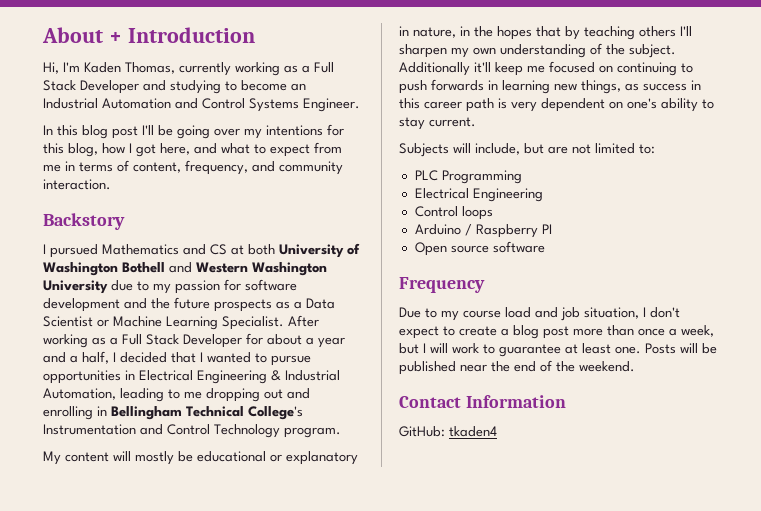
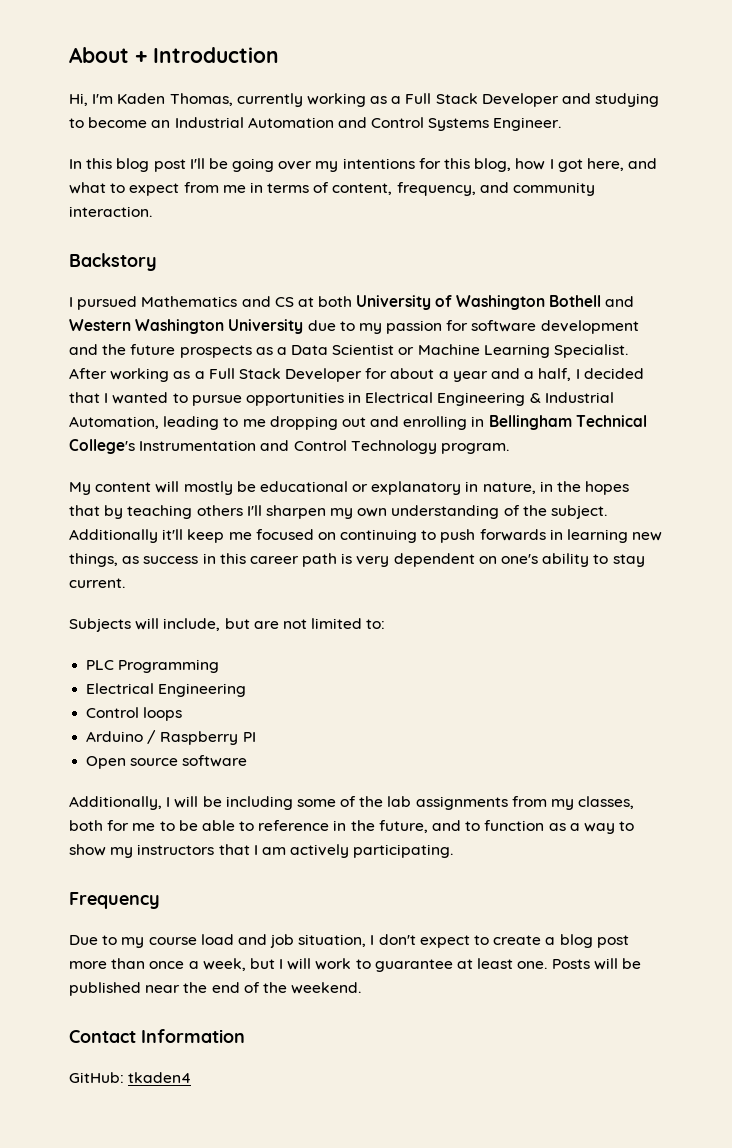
+ Additionally, I will be including some of the lab assignments from my classes, both for me to be able to reference in the future, and to function as a way to show my instructors that I am actively participating.

